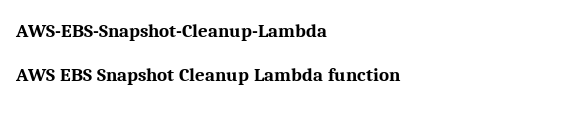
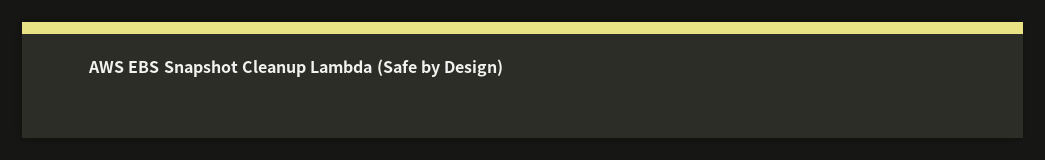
- AWS-EBS-Snapshot-Cleanup-Lambda
- AWS EBS Snapshot Cleanup Lambda function
+ AWS EBS Snapshot Cleanup Lambda (Safe by Design)

